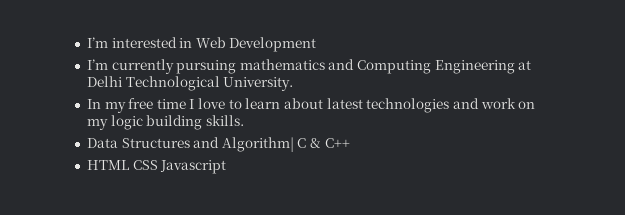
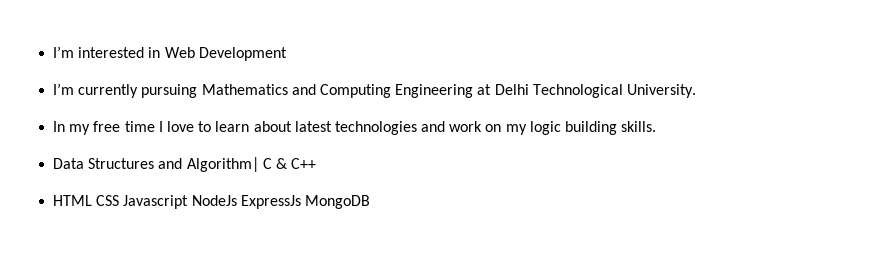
- I’m currently pursuing mathematics and Computing Engineering at Delhi Technological University.
+ I’m currently pursuing Mathematics and Computing Engineering at Delhi Technological University.
- HTML CSS Javascript
+ HTML CSS Javascript NodeJs ExpressJs MongoDB

